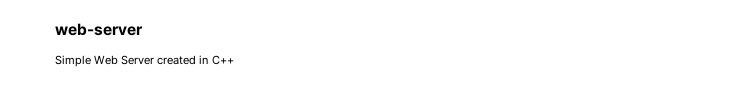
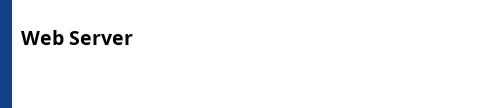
- web-server
- Simple Web Server created in C++
+ Web Server

